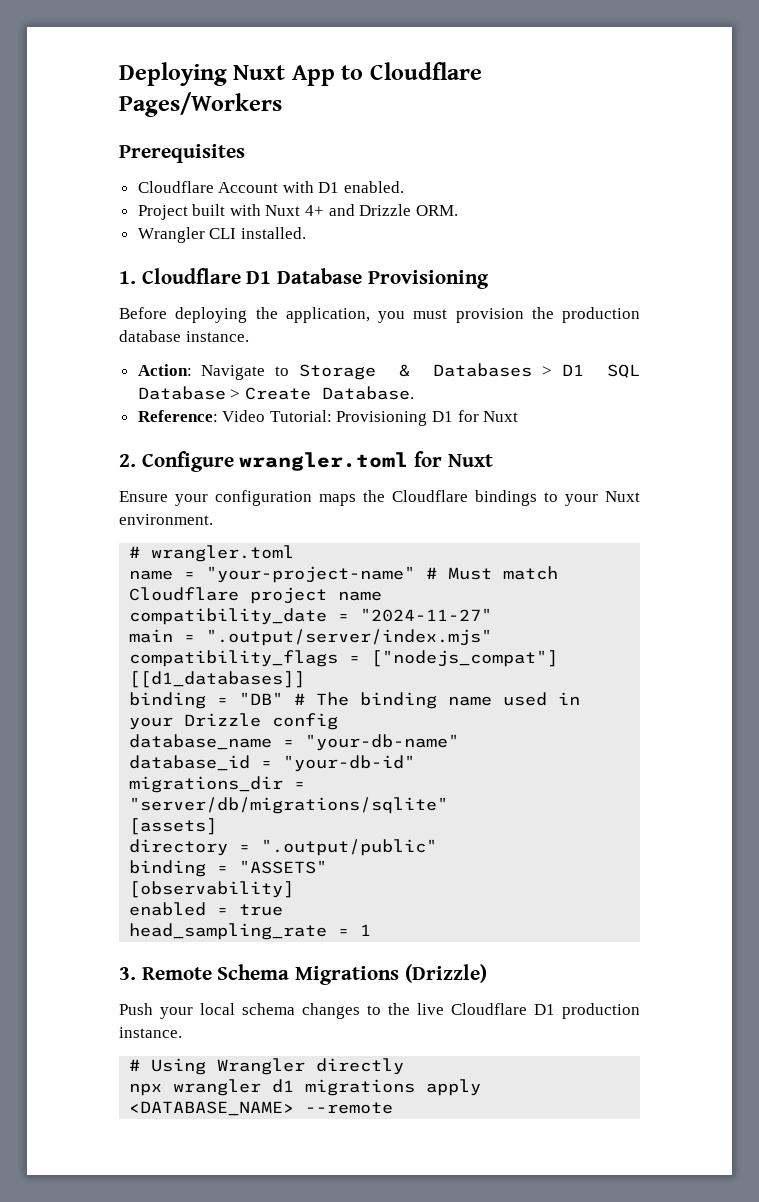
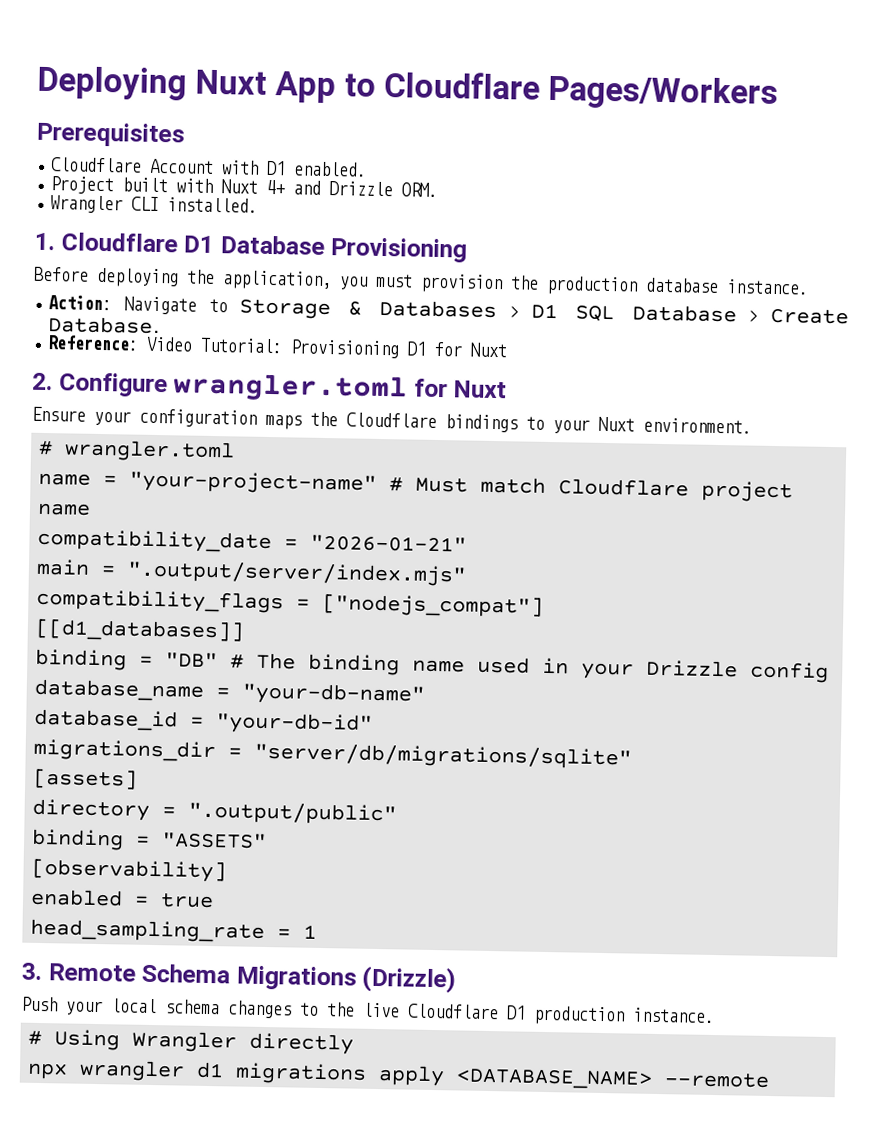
- compatibility_date = "2024-11-27"
+ compatibility_date = "2026-01-21"

